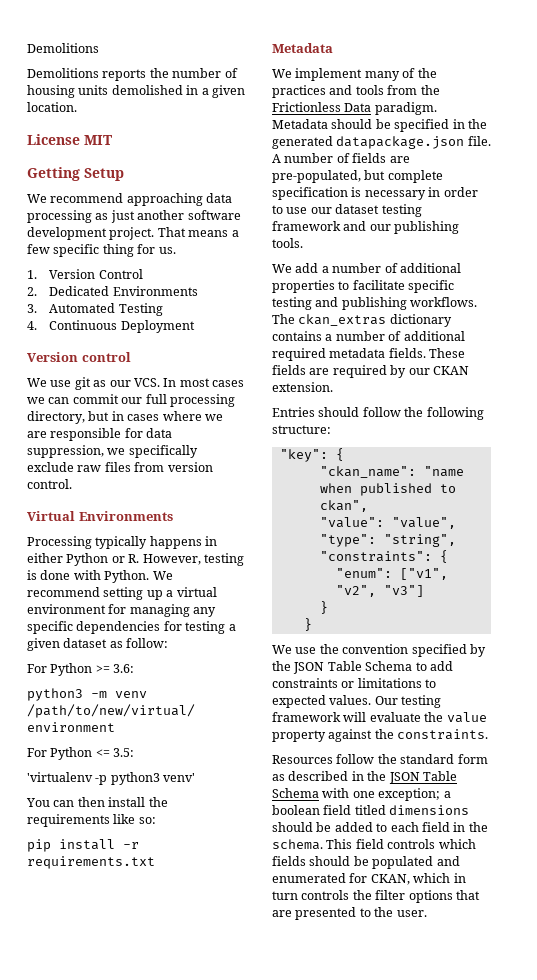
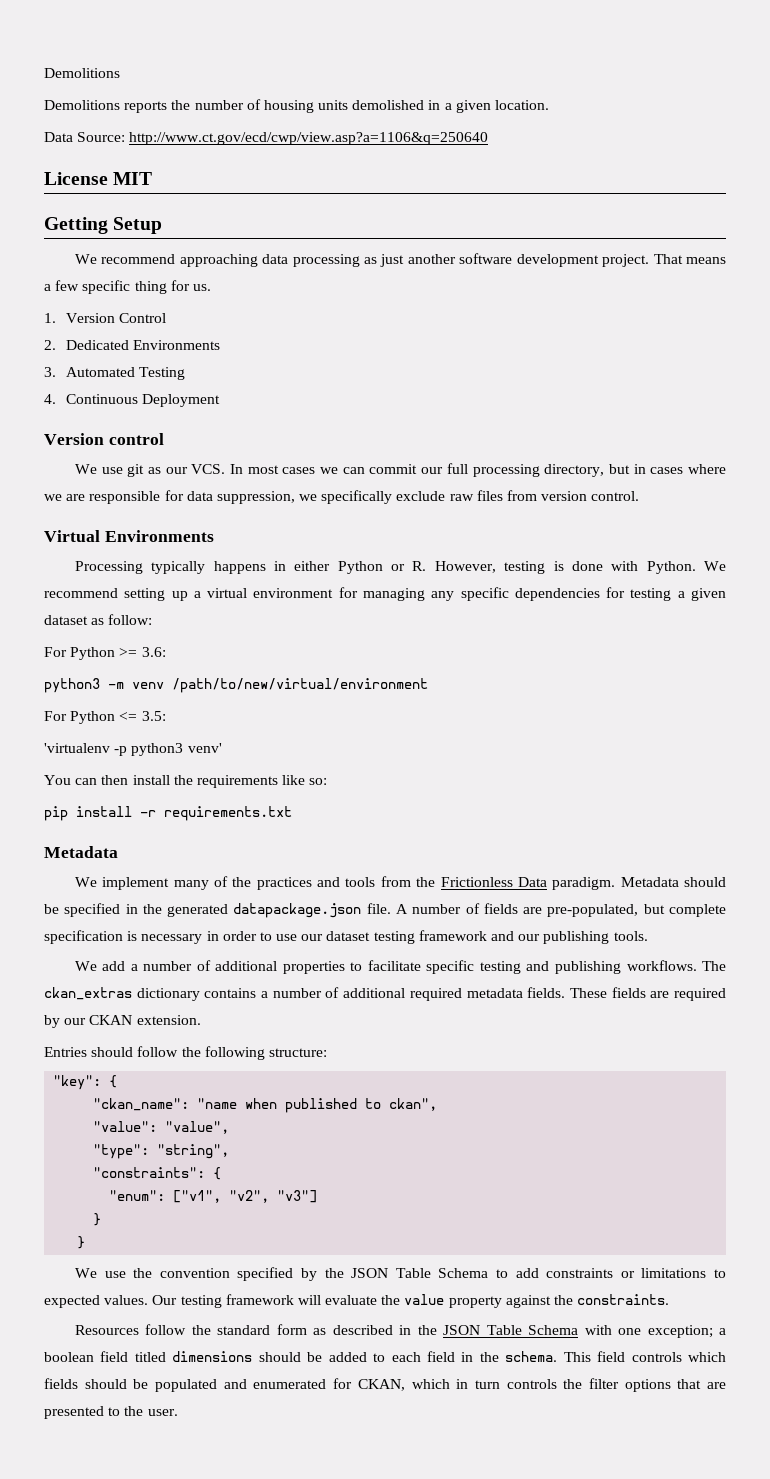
+ Data Source: http://www.ct.gov/ecd/cwp/view.asp?a=1106&q=250640

